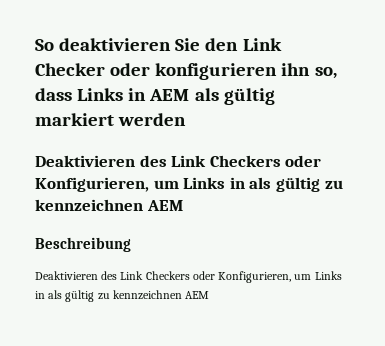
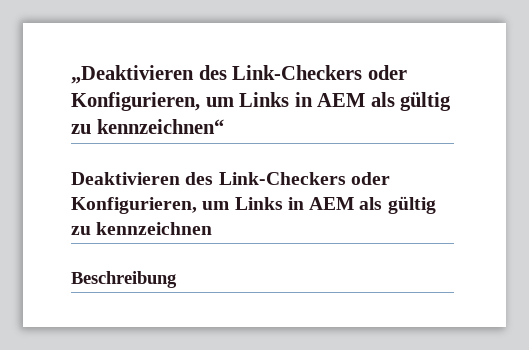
- So deaktivieren Sie den Link Checker oder konfigurieren ihn so, dass Links in AEM als gültig markiert werden
- Deaktivieren des Link Checkers oder Konfigurieren, um Links in als gültig zu kennzeichnen AEM
+ „Deaktivieren des Link-Checkers oder Konfigurieren, um Links in AEM als gültig zu kennzeichnen“
+ Deaktivieren des Link-Checkers oder Konfigurieren, um Links in AEM als gültig zu kennzeichnen
  Beschreibung
- Deaktivieren des Link Checkers oder Konfigurieren, um Links in als gültig zu kennzeichnen AEM

